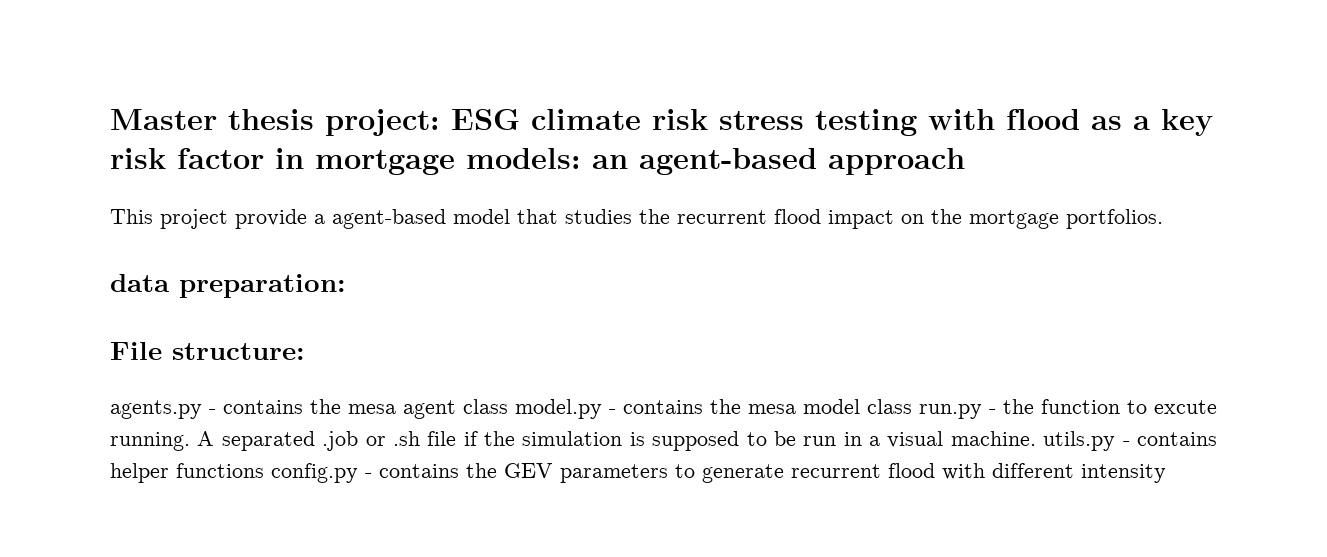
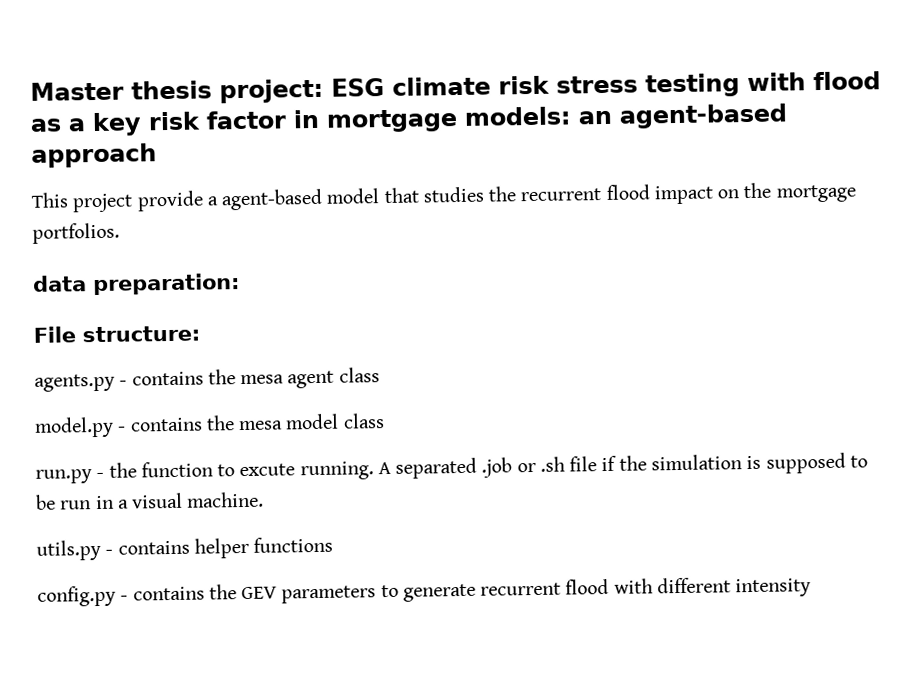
- agents.py - contains the mesa agent class model.py - contains the mesa model class run.py - the function to excute running.
+ agents.py - contains the mesa agent class
+ model.py - contains the mesa model class
+ run.py - the function to excute running.
- A separated .job or .sh file if the simulation is supposed to be run in a visual machine. utils.py - contains helper functions config.py - contains the GEV parameters to generate recurrent flood with different intensity
+ A separated .job or .sh file if the simulation is supposed to be run in a visual machine.
+ utils.py - contains helper functions
+ config.py - contains the GEV parameters to generate recurrent flood with different intensity

